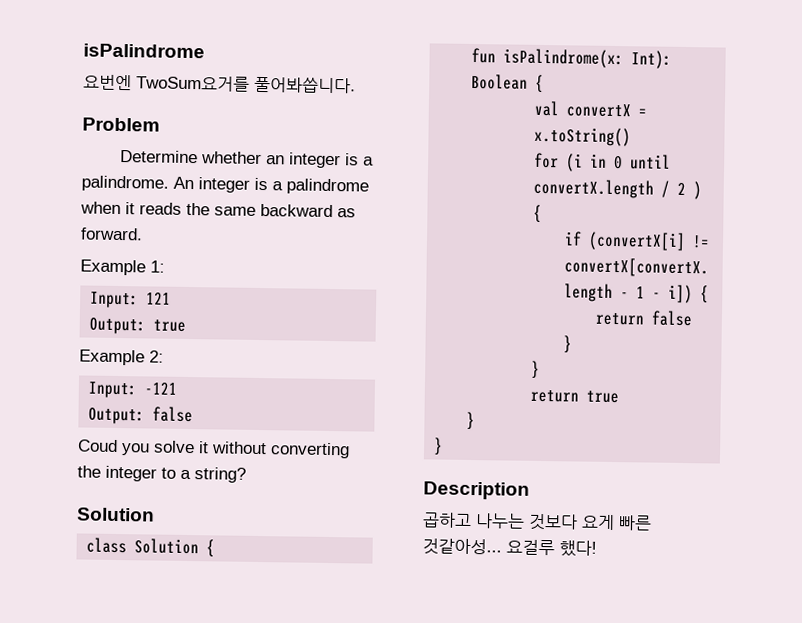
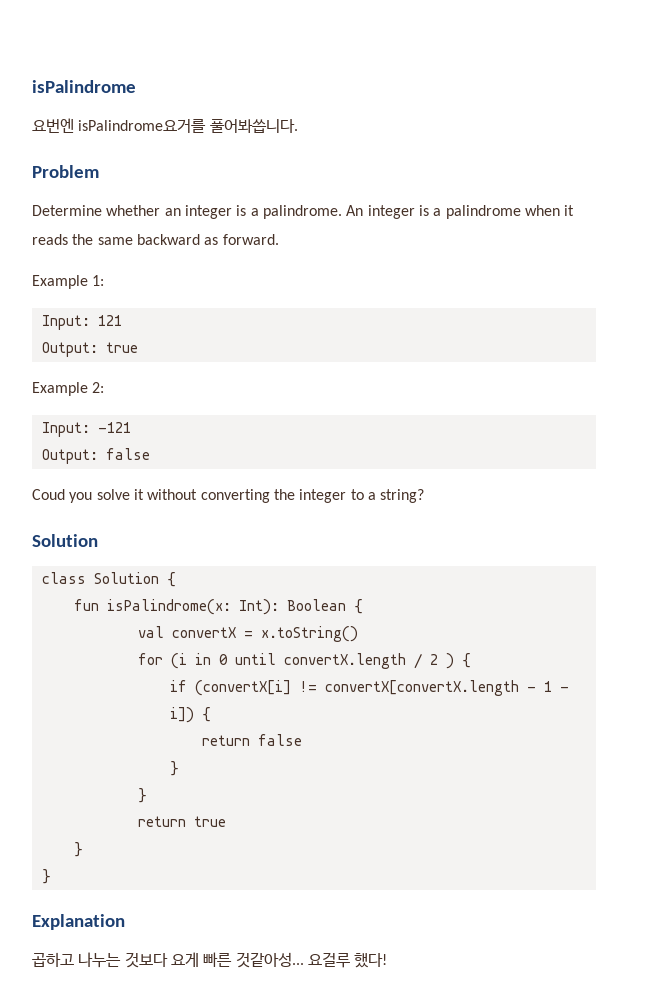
- 요번엔 TwoSum요거를 풀어봐씁니다.
+ 요번엔 isPalindrome요거를 풀어봐씁니다.
- Description
+ Explanation

